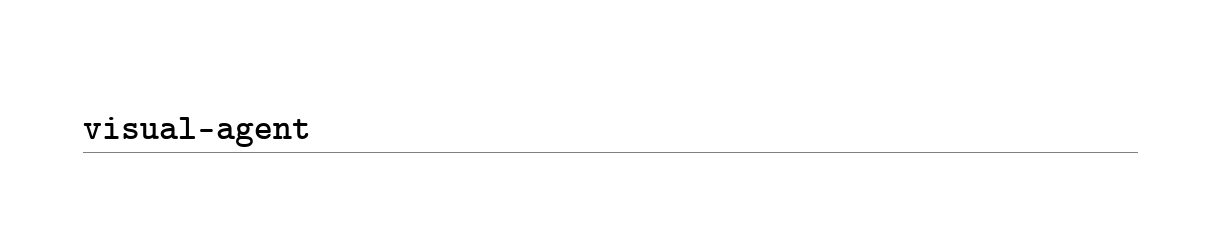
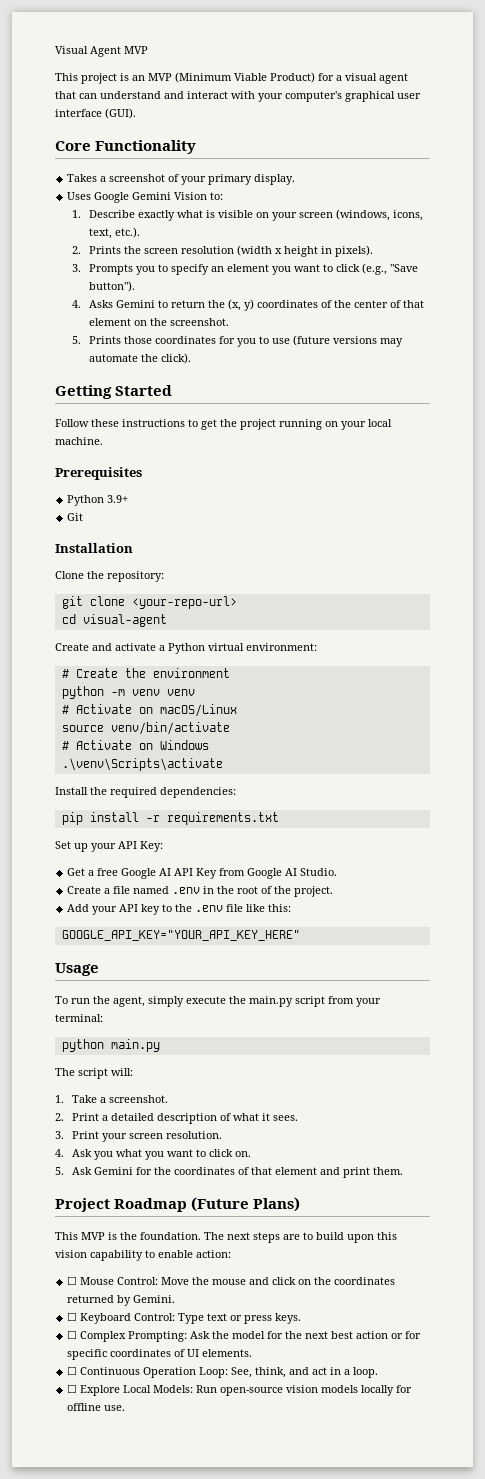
- visual-agent
+ Visual Agent MVP
+ This project is an MVP (Minimum Viable Product) for a visual agent that can understand and interact with your computer's graphical user interface (GUI).
+ Core Functionality
+ Takes a screenshot of your primary display.
+ Uses Google Gemini Vision to:
+ 1. Describe exactly what is visible on your screen (windows, icons, text, etc.).
+ 2. Prints the screen resolution (width x height in pixels).
+ 3. Prompts you to specify an element you want to click (e.g., "Save button").
+ 4. Asks Gemini to return the (x, y) coordinates of the center of that element on the screenshot.
+ 5. Prints those coordinates for you to use (future versions may automate the click).
+ Getting Started
+ Follow these instructions to get the project running on your local machine.
+ Prerequisites
+ Python 3.9+
+ Git
+ Installation
+ Clone the repository:
+ git clone <your-repo-url>
+ cd visual-agent
+ Create and activate a Python virtual environment:
+ # Create the environment
+ python -m venv venv
+ # Activate on macOS/Linux
+ source venv/bin/activate
+ # Activate on Windows
+ .\venv\Scripts\activate
+ Install the required dependencies:
+ pip install -r requirements.txt
+ Set up your API Key:
+ Get a free Google AI API Key from Google AI Studio.
+ Create a file named .env in the root of the project.
+ Add your API key to the .env file like this:
+ GOOGLE_API_KEY="YOUR_API_KEY_HERE"
+ Usage
+ To run the agent, simply execute the main.py script from your terminal:
+ python main.py
+ The script will:
+ 1. Take a screenshot.
+ 2. Print a detailed description of what it sees.
+ 3. Print your screen resolution.
+ 4. Ask you what you want to click on.
+ 5. Ask Gemini for the coordinates of that element and print them.
+ Project Roadmap (Future Plans)
+ This MVP is the foundation. The next steps are to build upon this vision capability to enable action:
+ ☐ Mouse Control: Move the mouse and click on the coordinates returned by Gemini.
+ ☐ Keyboard Control: Type text or press keys.
+ ☐ Complex Prompting: Ask the model for the next best action or for specific coordinates of UI elements.
+ ☐ Continuous Operation Loop: See, think, and act in a loop.
+ ☐ Explore Local Models: Run open-source vision models locally for offline use.

